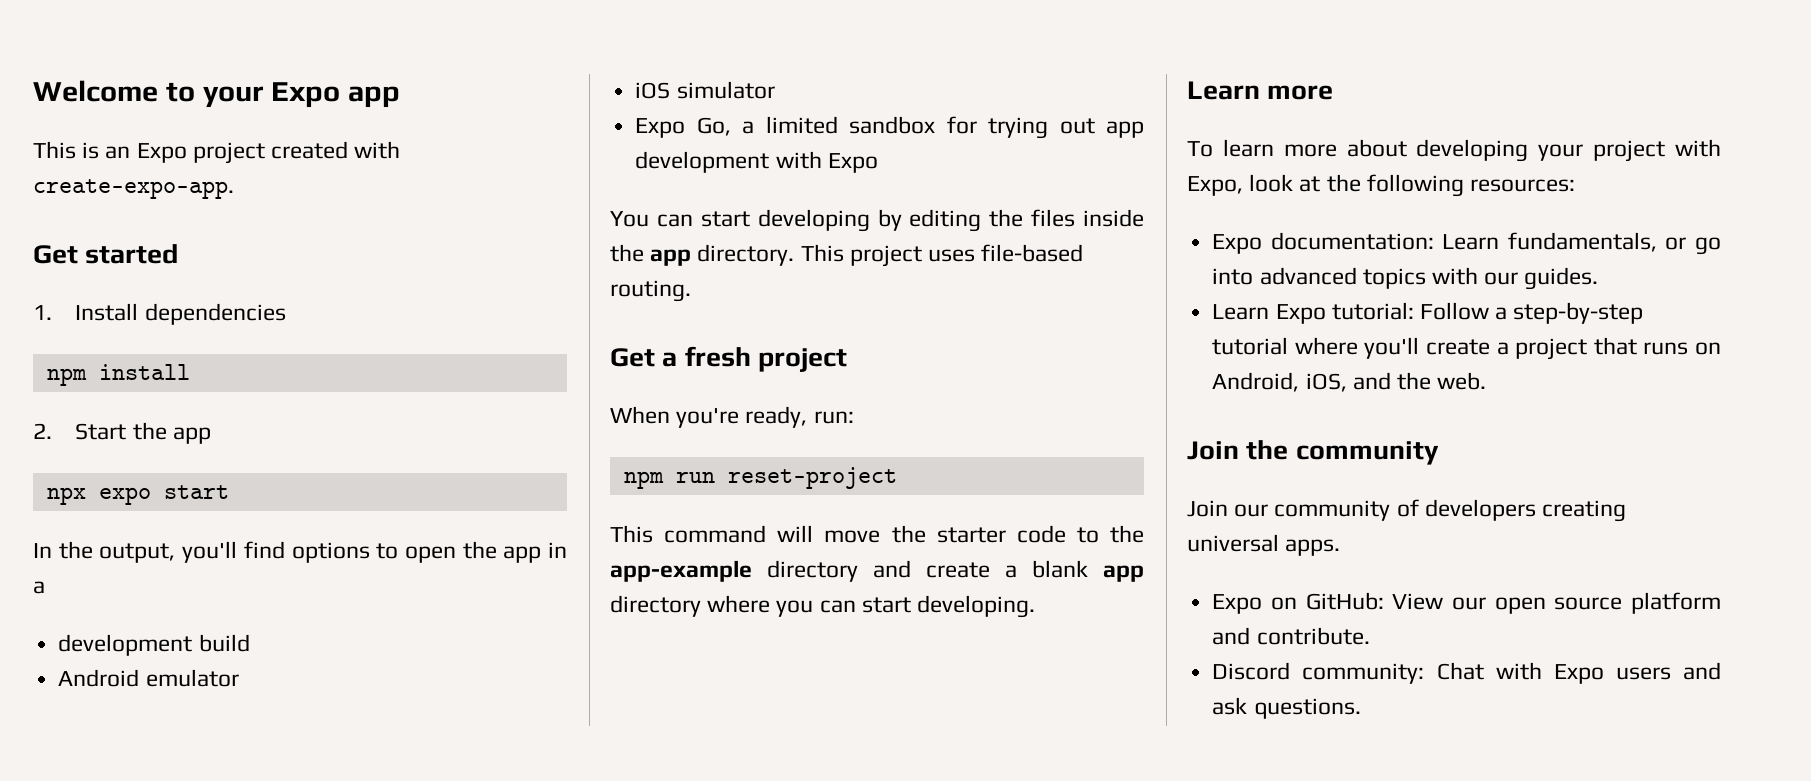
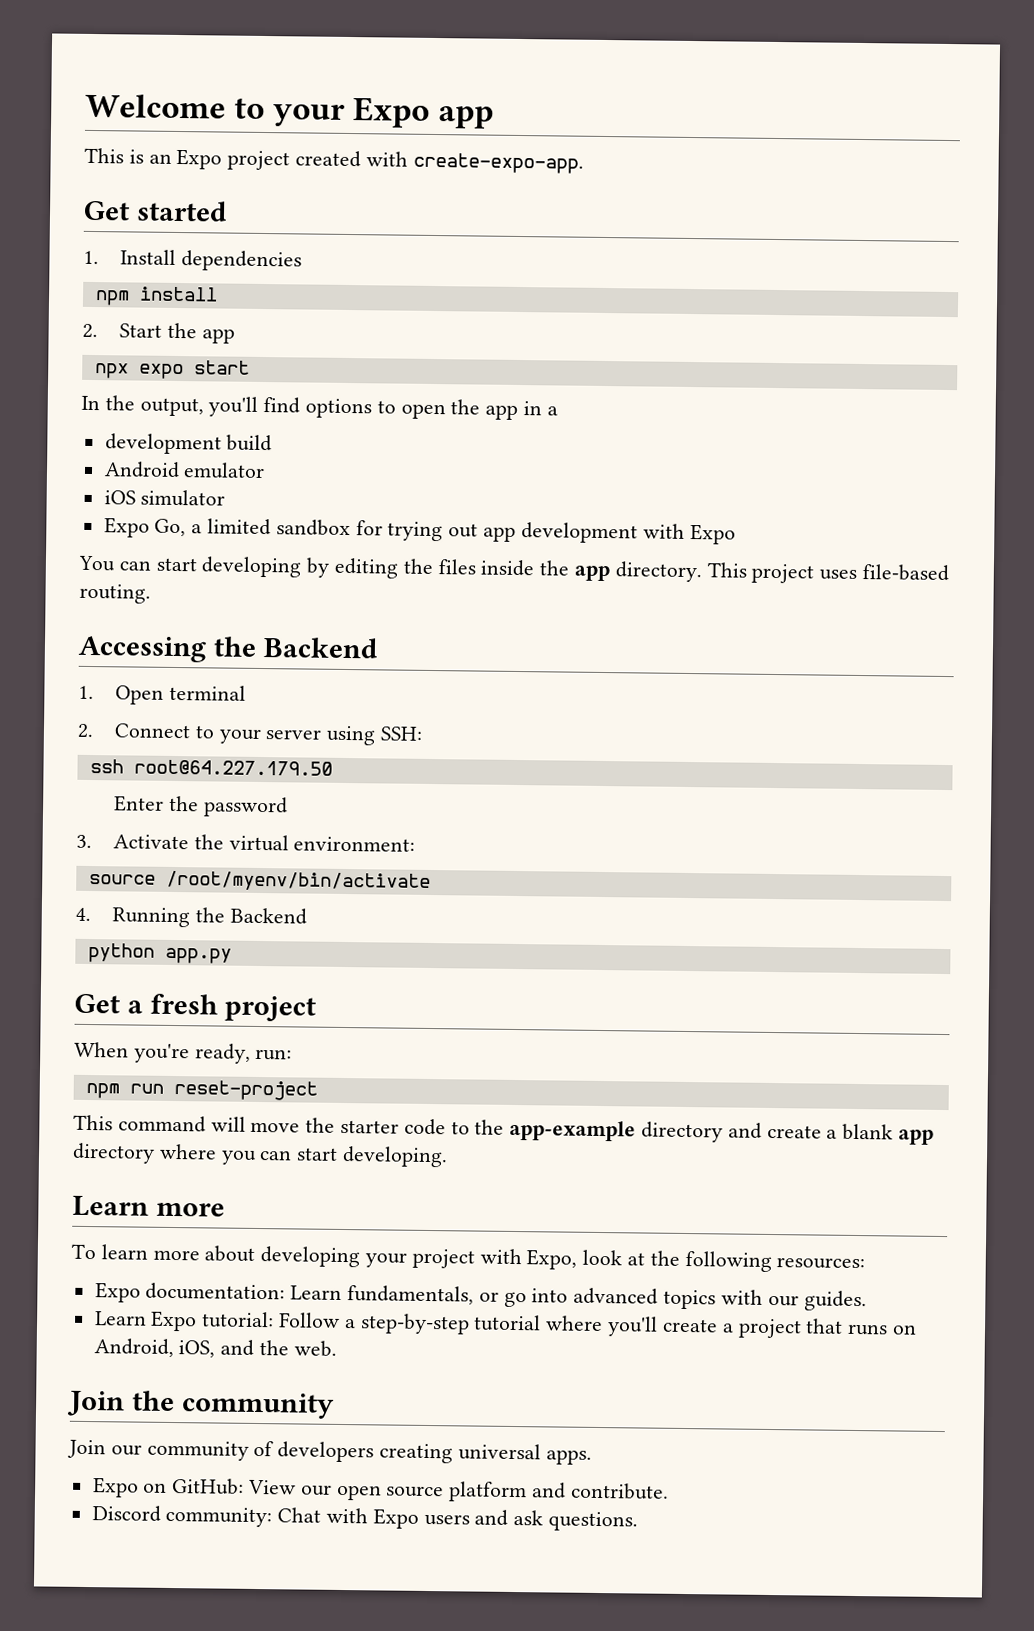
+ Accessing the Backend
+ 1. Open terminal
+ 2. Connect to your server using SSH:
+ ssh root@64.227.179.50
+ Enter the password
+ 3. Activate the virtual environment:
+ source /root/myenv/bin/activate
+ 4. Running the Backend
+ python app.py

